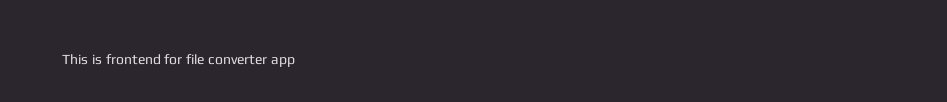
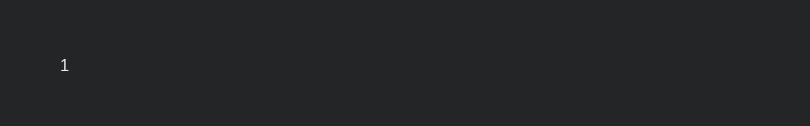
- This is frontend for file converter app
+ 1

